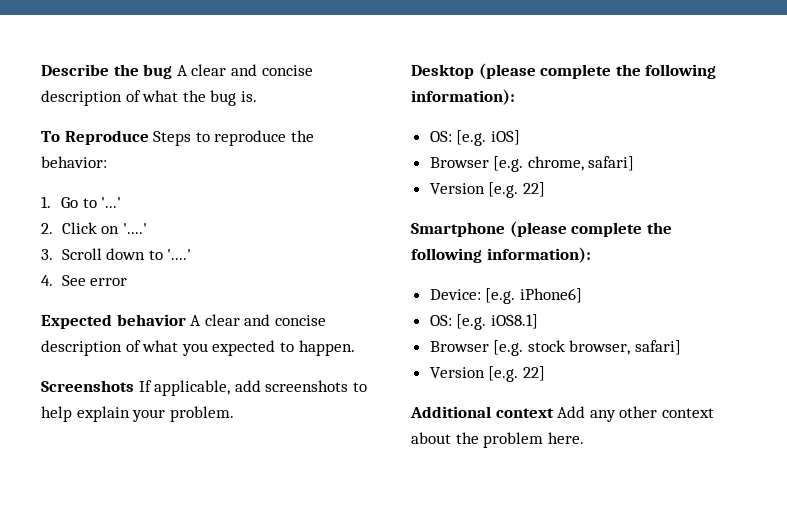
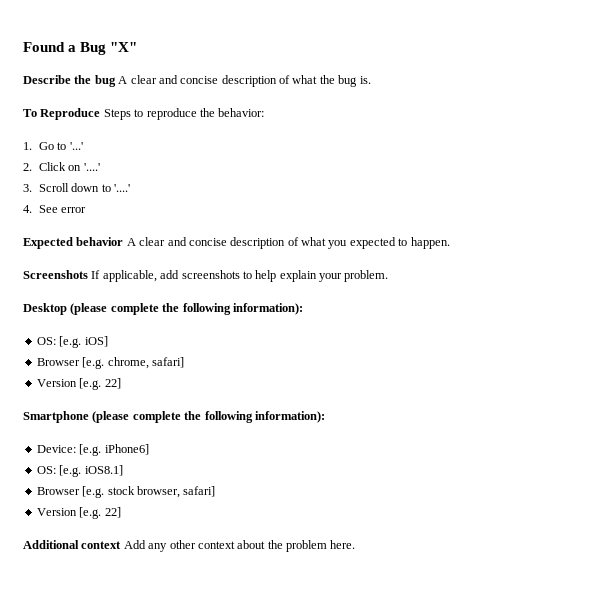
+ Found a Bug "X"

